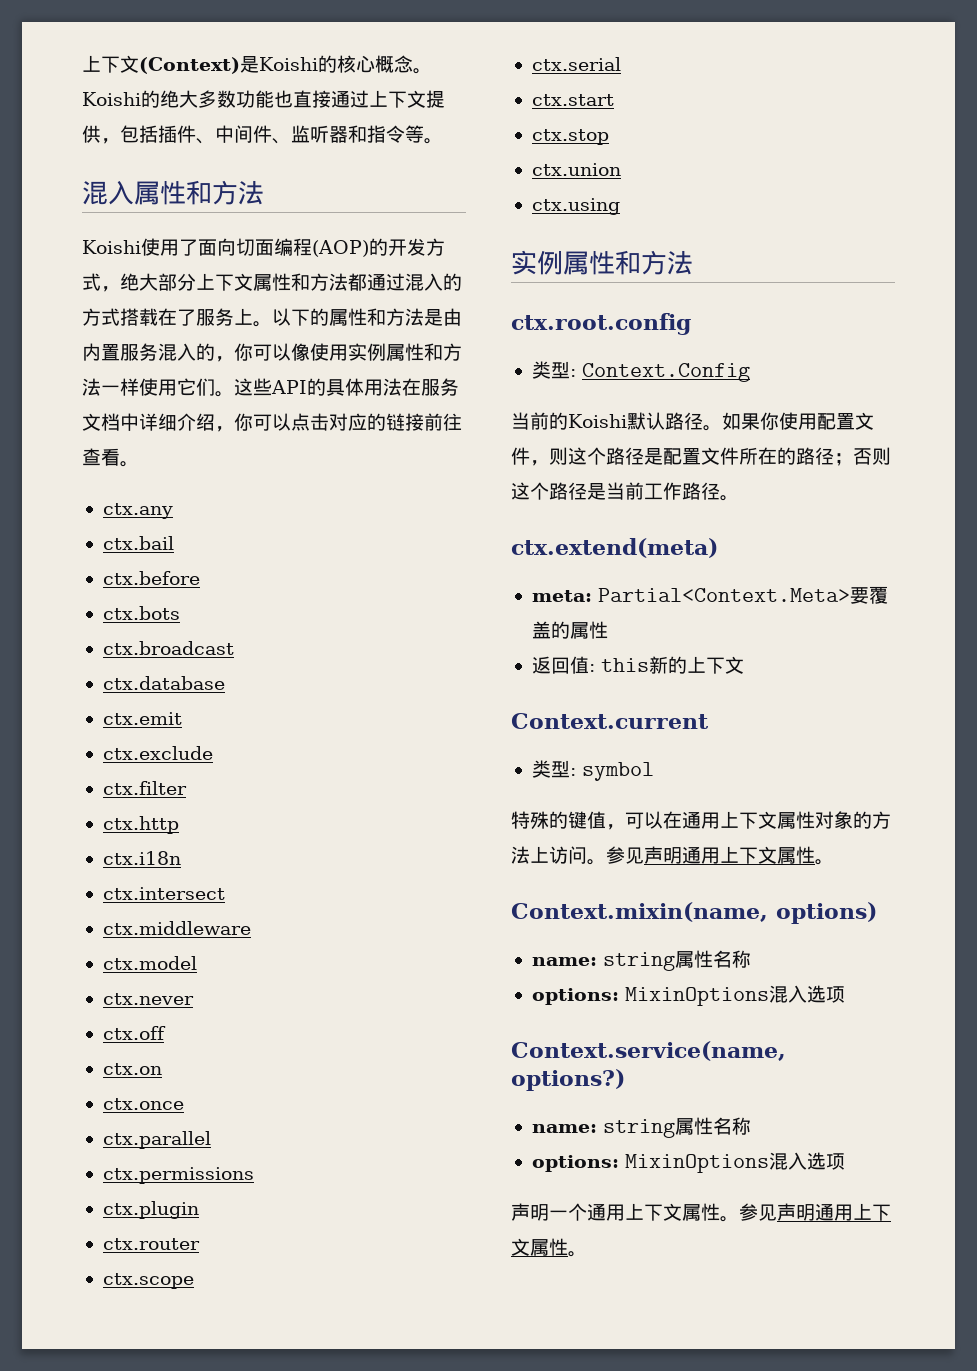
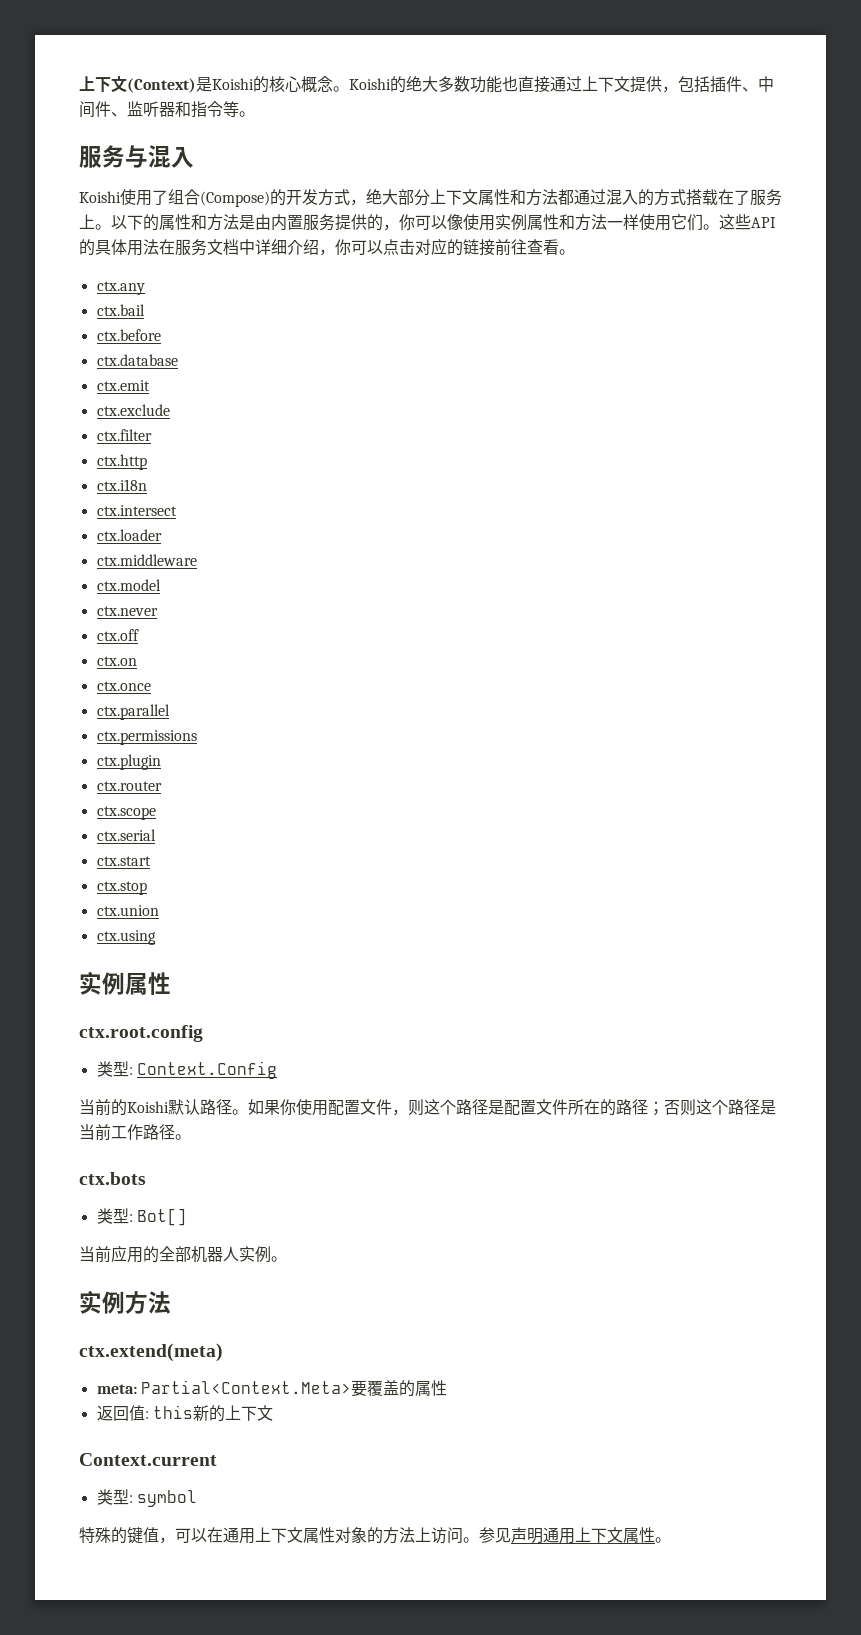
- 混入属性和方法
+ 服务与混入
- Koishi使用了面向切面编程(AOP)的开发方式，绝大部分上下文属性和方法都通过混入的方式搭载在了服务上。
+ Koishi使用了组合(Compose)的开发方式，绝大部分上下文属性和方法都通过混入的方式搭载在了服务上。
- 以下的属性和方法是由内置服务混入的，你可以像使用实例属性和方法一样使用它们。
+ 以下的属性和方法是由内置服务提供的，你可以像使用实例属性和方法一样使用它们。
- ctx.bots
- ctx.broadcast
+ ctx.loader
  ctx.using
- 实例属性和方法
+ 实例属性
+ ctx.bots
+ 类型: Bot[]
+ 当前应用的全部机器人实例。
+ 实例方法
- Context.mixin(name, options)
- name: string属性名称
- options: MixinOptions混入选项
- Context.service(name, options?)
- name: string属性名称
- options: MixinOptions混入选项
- 声明一个通用上下文属性。参见声明通用上下文属性。

